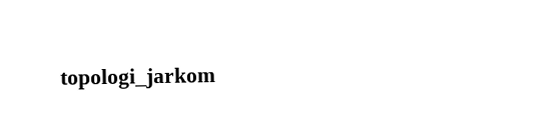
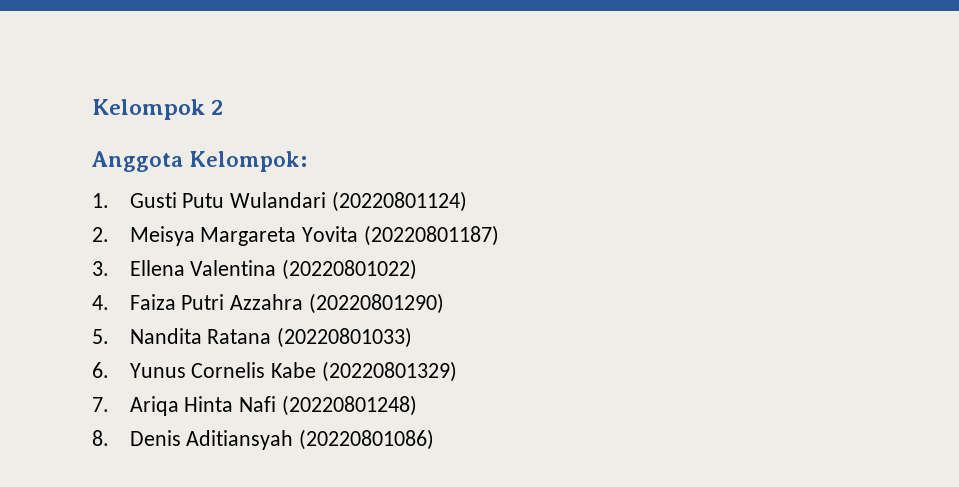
- topologi_jarkom
+ Kelompok 2
+ Anggota Kelompok:
+ 1. Gusti Putu Wulandari (20220801124)
+ 2. Meisya Margareta Yovita (20220801187)
+ 3. Ellena Valentina (20220801022)
+ 4. Faiza Putri Azzahra (20220801290)
+ 5. Nandita Ratana (20220801033)
+ 6. Yunus Cornelis Kabe (20220801329)
+ 7. Ariqa Hinta Nafi (20220801248)
+ 8. Denis Aditiansyah (20220801086)

